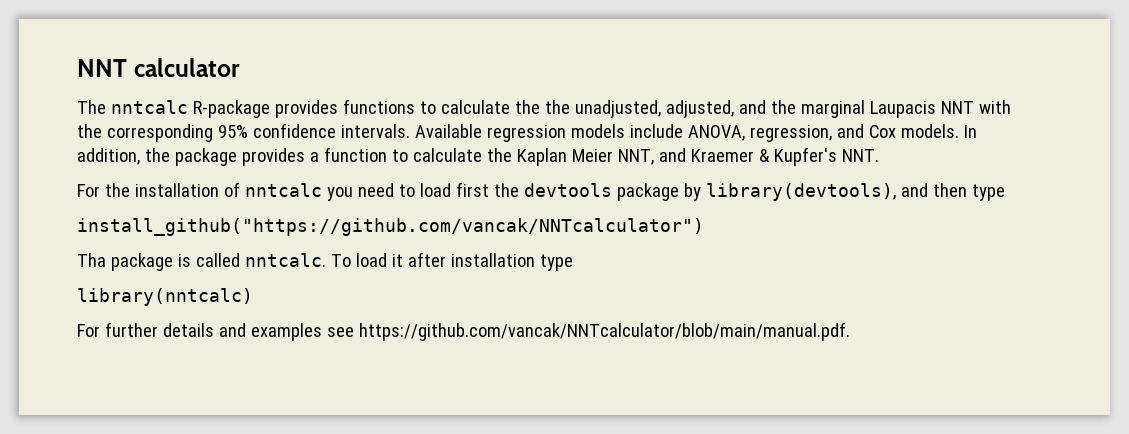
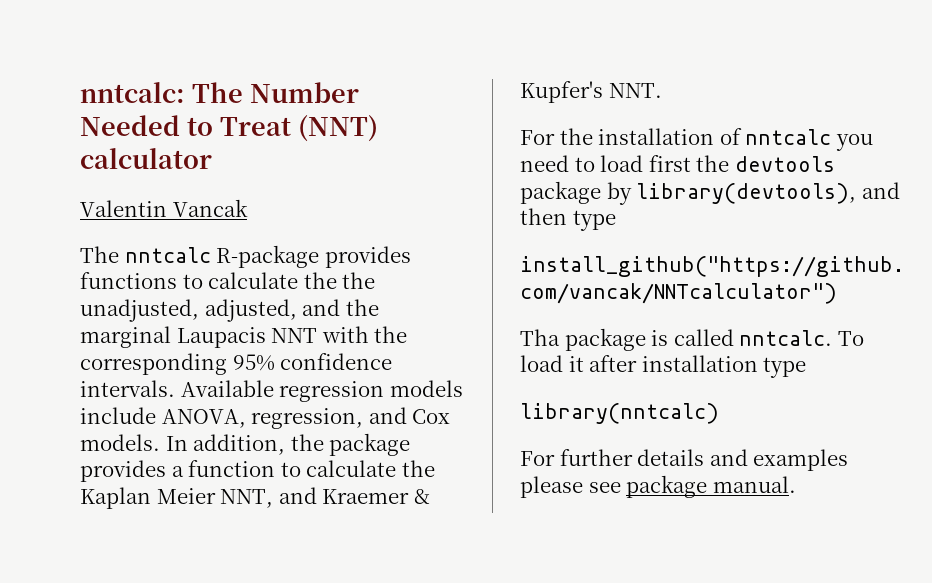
- NNT calculator
+ nntcalc: The Number Needed to Treat (NNT) calculator
+ Valentin Vancak
- For further details and examples see https://github.com/vancak/NNTcalculator/blob/main/manual.pdf.
+ For further details and examples please see package manual.

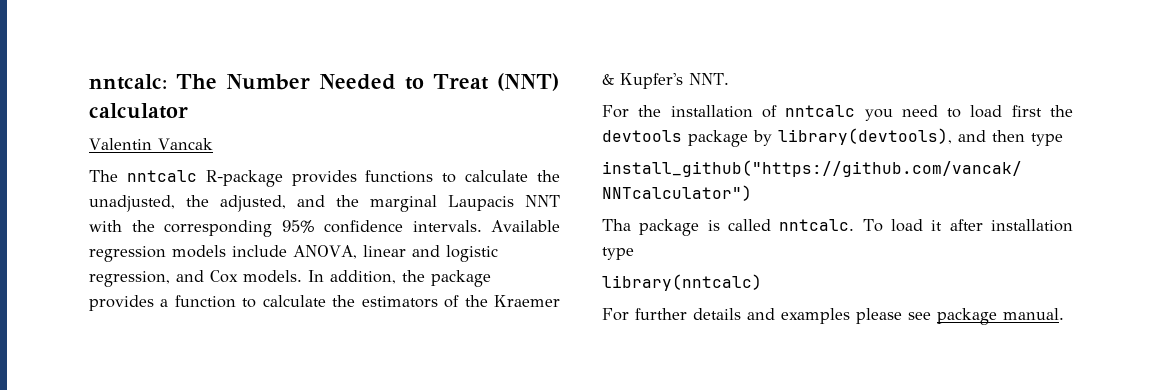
- The nntcalc R-package provides functions to calculate the the unadjusted, adjusted, and the marginal Laupacis NNT with the corresponding 95% confidence intervals.
+ The nntcalc R-package provides functions to calculate the unadjusted, the adjusted, and the marginal Laupacis NNT with the corresponding 95% confidence intervals.
- Available regression models include ANOVA, regression, and Cox models.
+ Available regression models include ANOVA, linear and logistic regression, and Cox models.
- In addition, the package provides a function to calculate the Kaplan Meier NNT, and Kraemer & Kupfer's NNT.
+ In addition, the package provides a function to calculate the estimators of the Kraemer & Kupfer's NNT.

